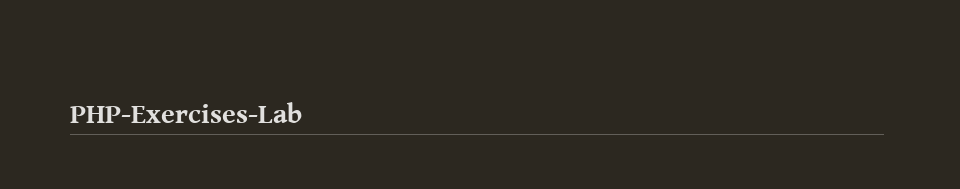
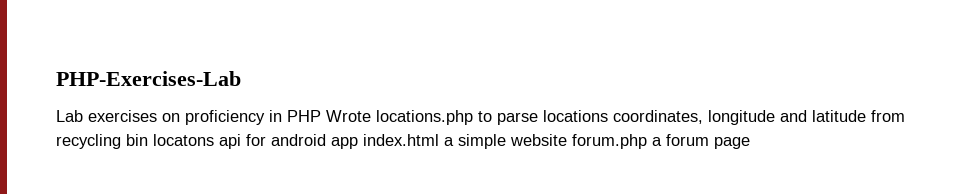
+ Lab exercises on proficiency in PHP Wrote locations.php to parse locations coordinates, longitude and latitude from recycling bin locatons api for android app index.html a simple website forum.php a forum page

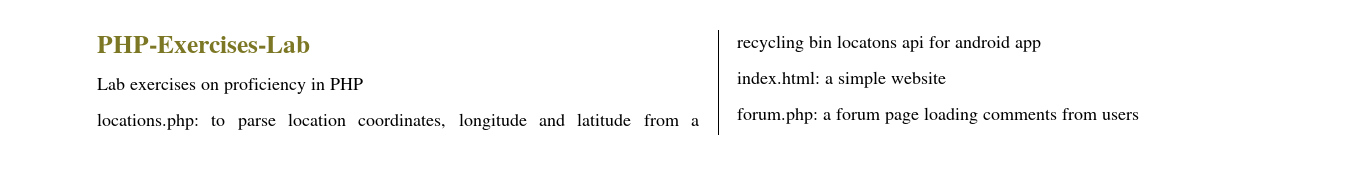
- Lab exercises on proficiency in PHP Wrote locations.php to parse locations coordinates, longitude and latitude from recycling bin locatons api for android app index.html a simple website forum.php a forum page
+ Lab exercises on proficiency in PHP
+ locations.php: to parse location coordinates, longitude and latitude from a recycling bin locatons api for android app
+ index.html: a simple website
+ forum.php: a forum page loading comments from users

